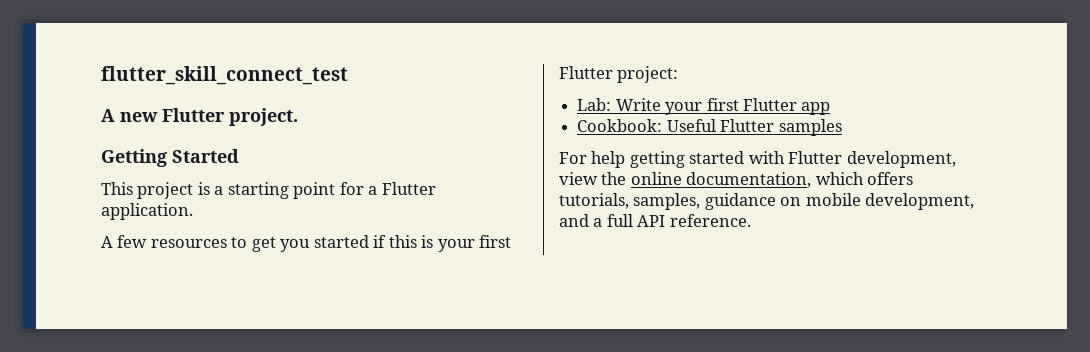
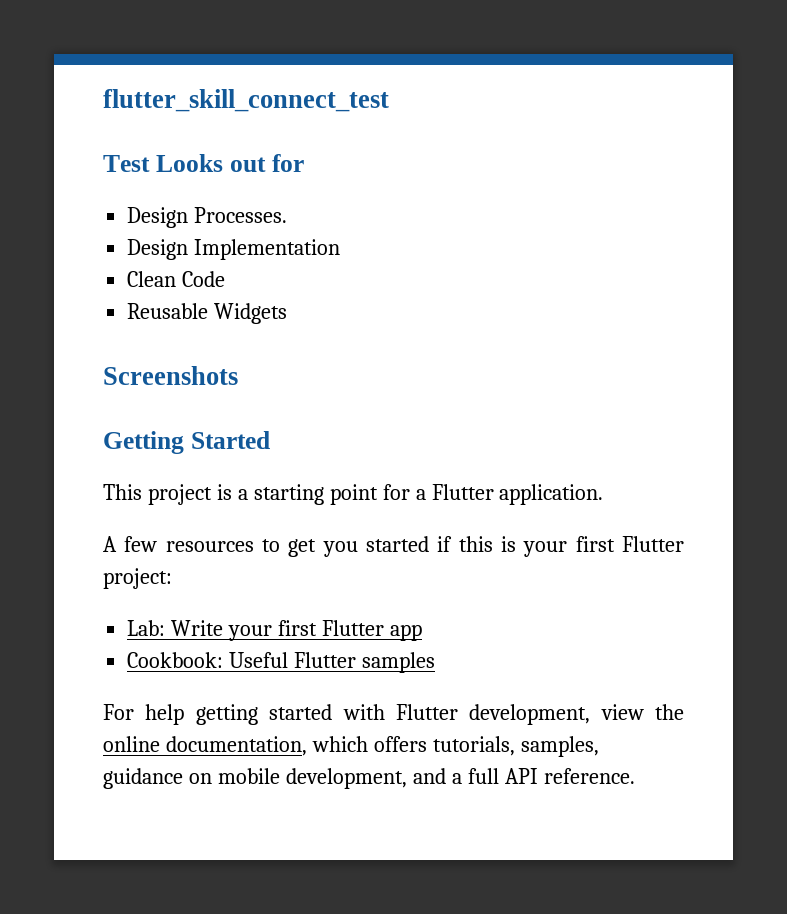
- A new Flutter project.
+ Test Looks out for
+ Design Processes.
+ Design Implementation
+ Clean Code
+ Reusable Widgets
+ Screenshots

